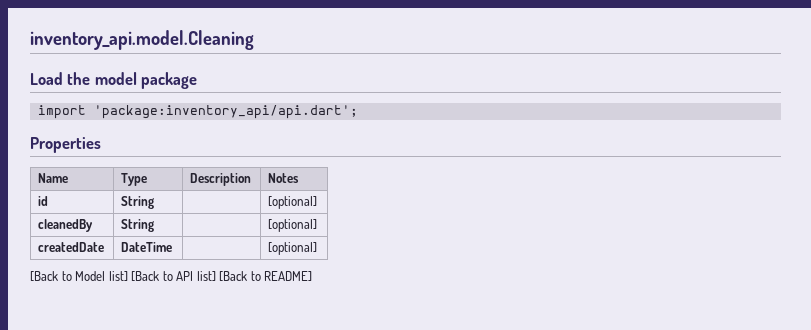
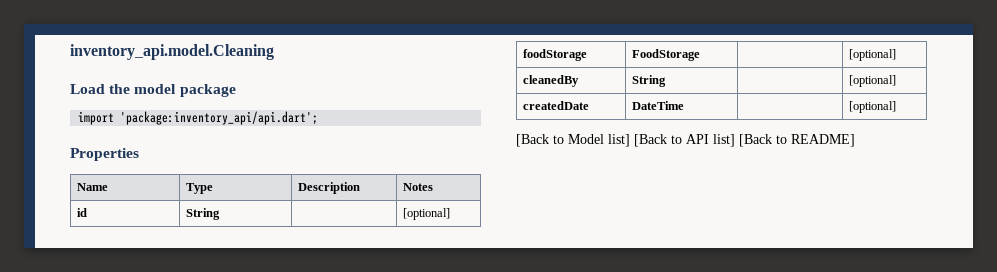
+ foodStorage | FoodStorage | | [optional]

